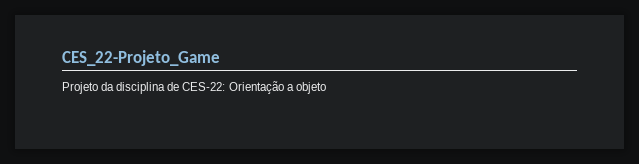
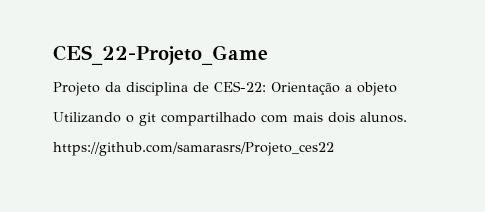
+ Utilizando o git compartilhado com mais dois alunos.
+ https://github.com/samarasrs/Projeto_ces22

